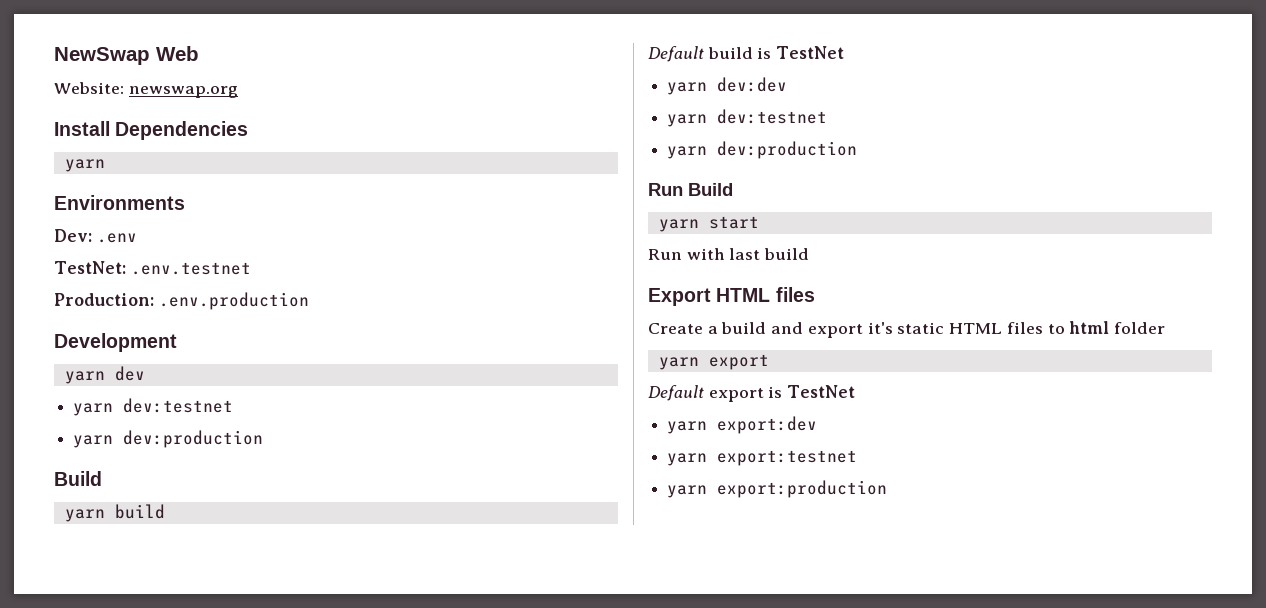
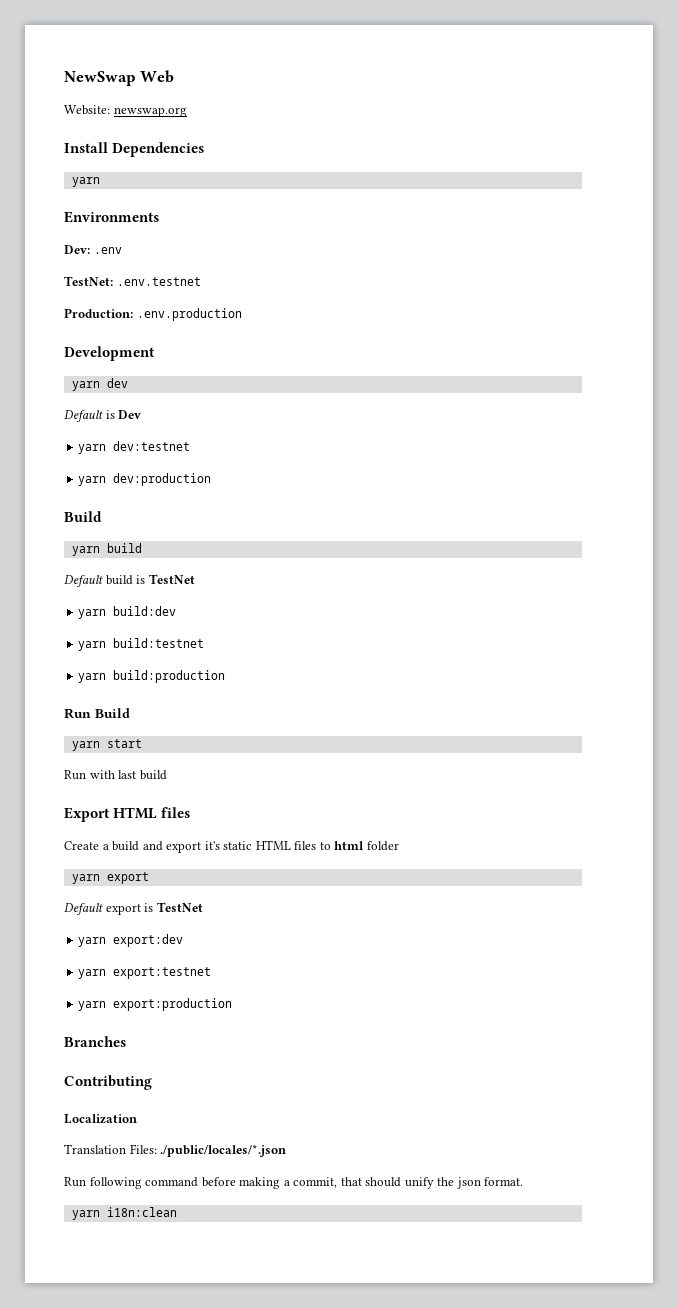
+ Default is Dev
- yarn dev:dev
- yarn dev:testnet
- yarn dev:production
+ yarn build:dev
+ yarn build:testnet
+ yarn build:production
+ Branches
+ Contributing
+ Localization
+ Translation Files: ./public/locales/*.json
+ Run following command before making a commit, that should unify the json format.
+ yarn i18n:clean

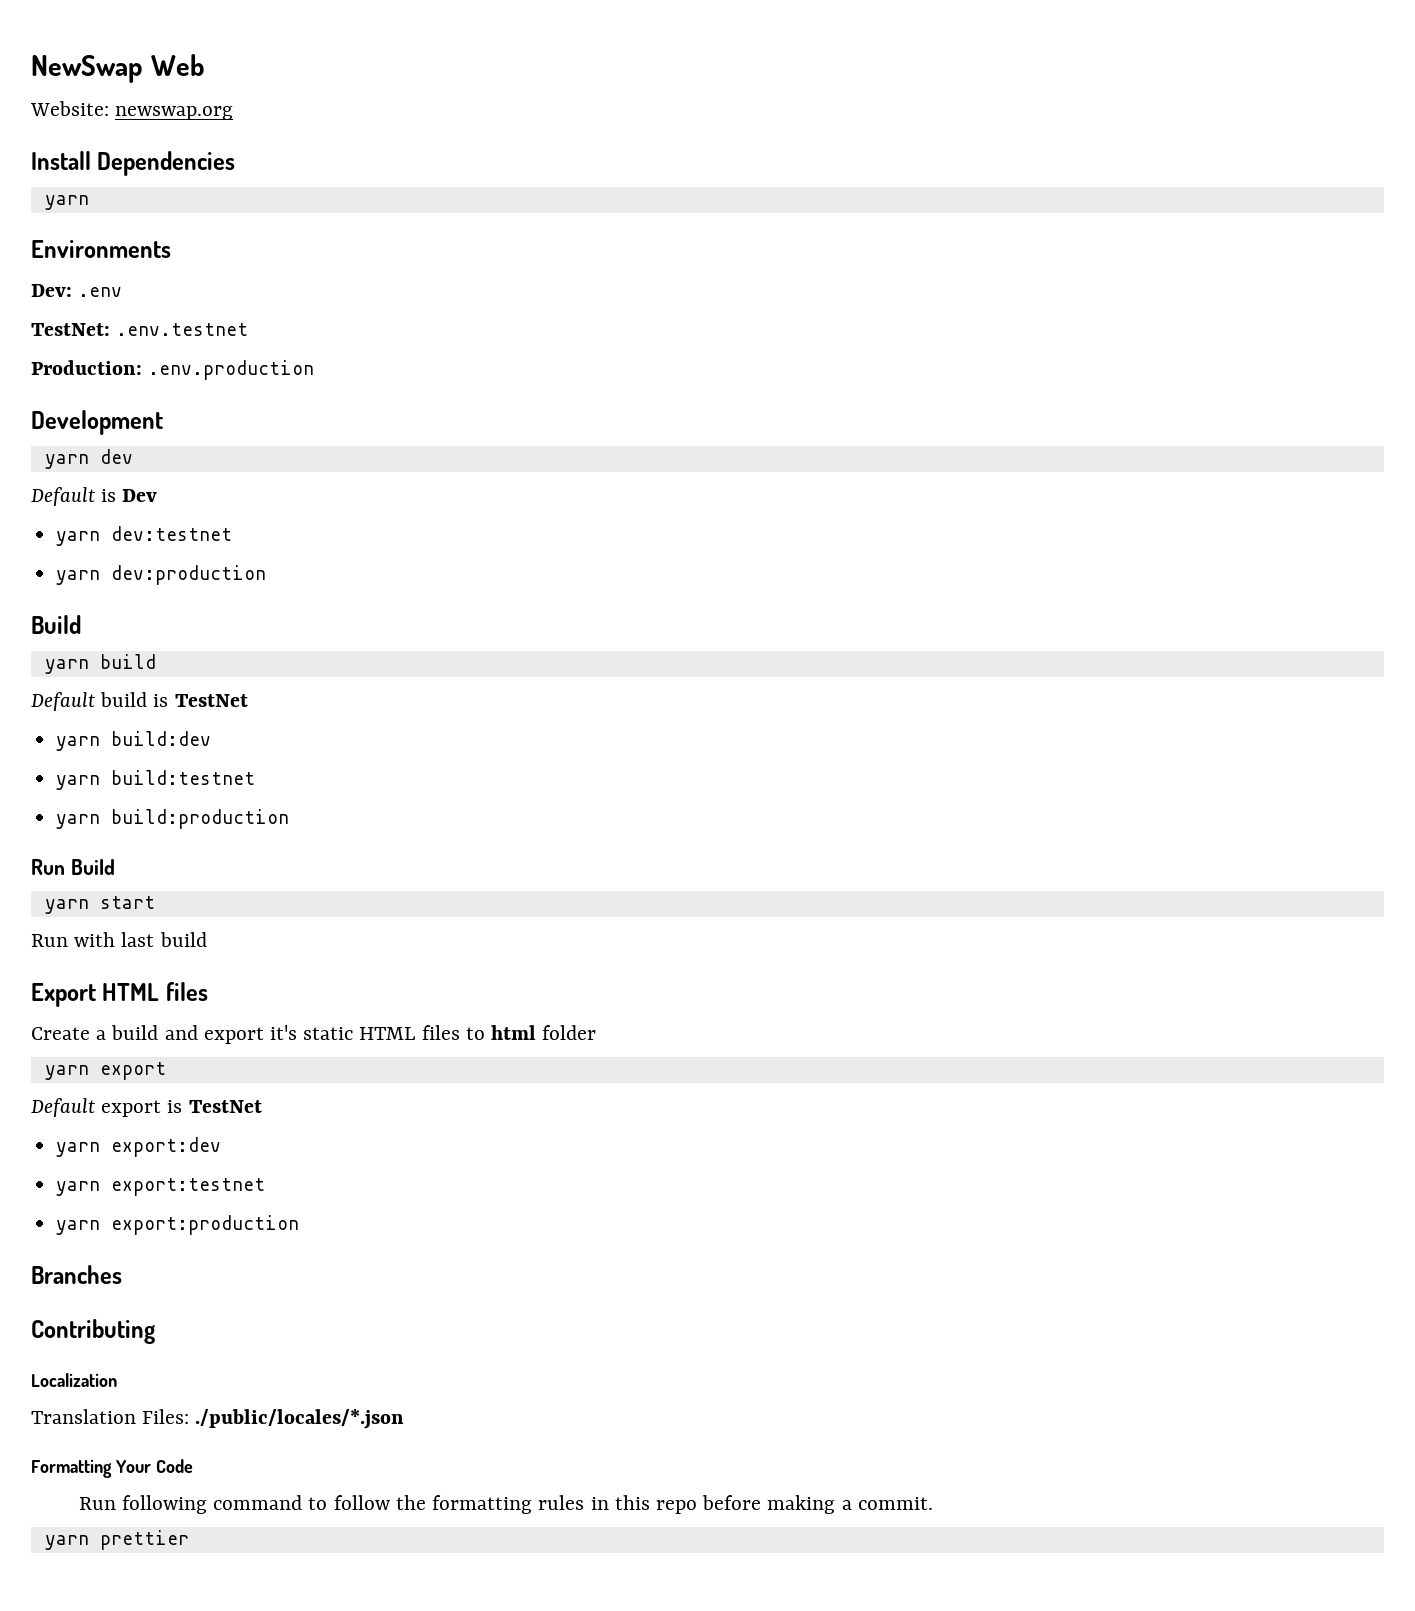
+ Formatting Your Code
- Run following command before making a commit, that should unify the json format.
- yarn i18n:clean
+ Run following command to follow the formatting rules in this repo before making a commit.
+ yarn prettier

